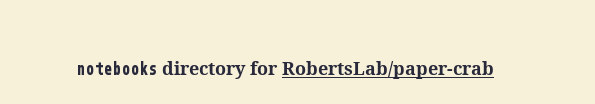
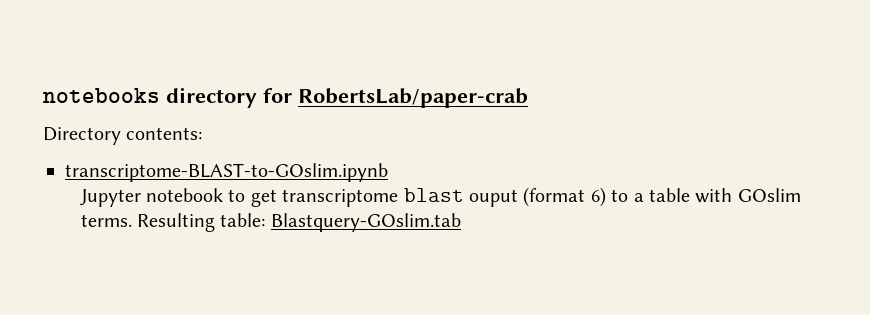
+ Directory contents:
+ transcriptome-BLAST-to-GOslim.ipynb
+ Jupyter notebook to get transcriptome blast ouput (format 6) to a table with GOslim terms. Resulting table: Blastquery-GOslim.tab

